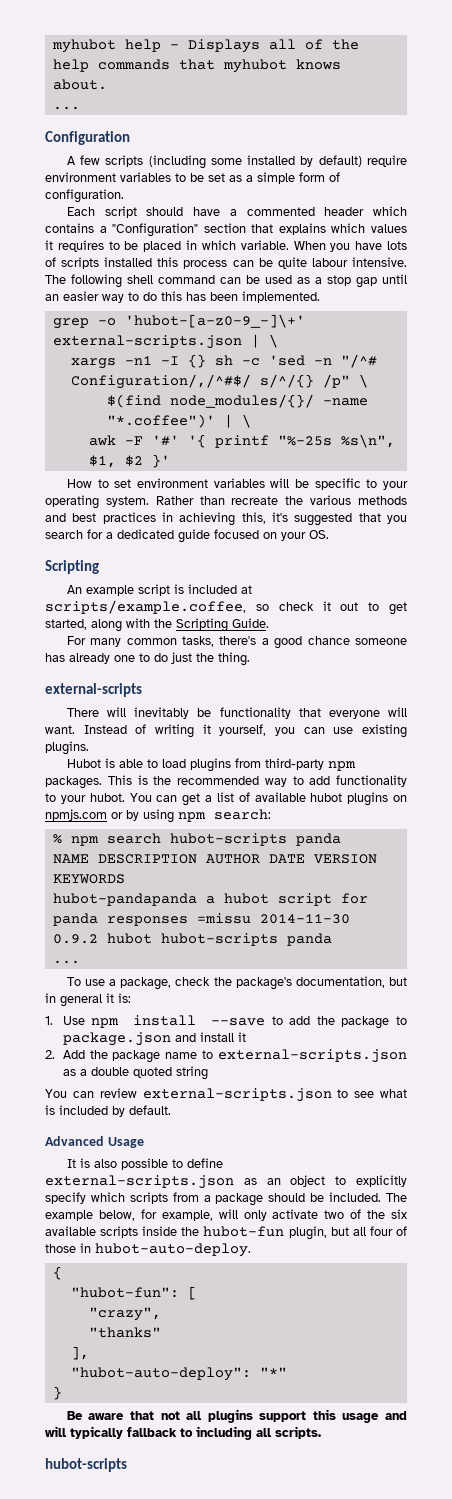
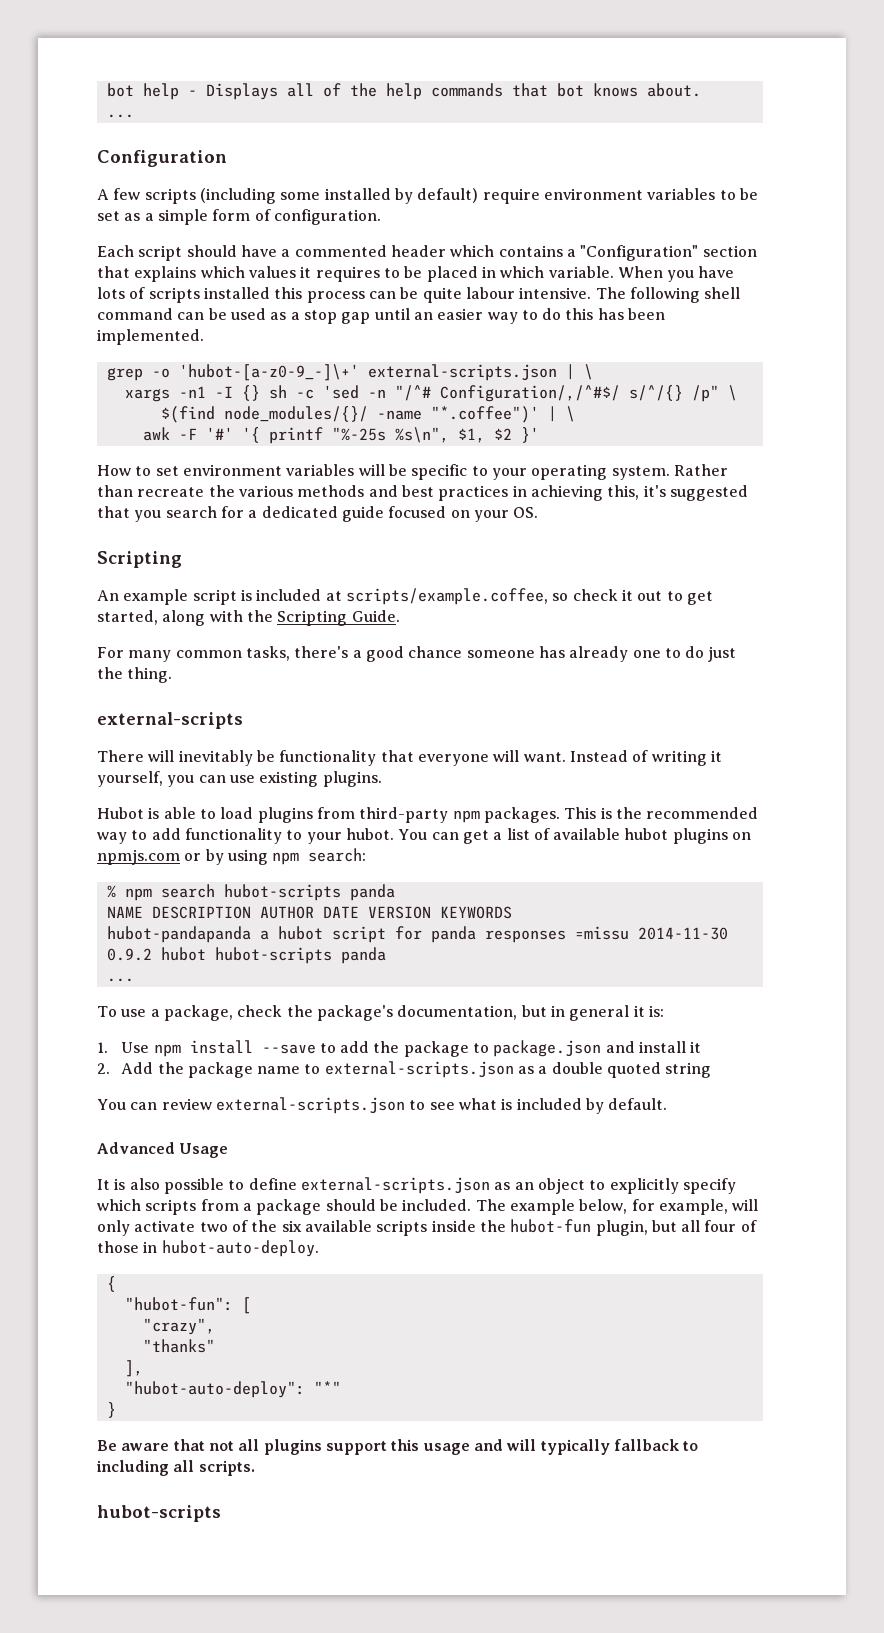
- myhubot help - Displays all of the help commands that myhubot knows about.
+ bot help - Displays all of the help commands that bot knows about.

